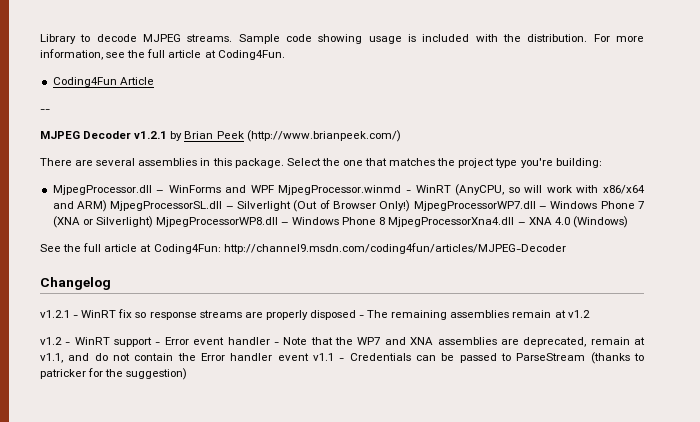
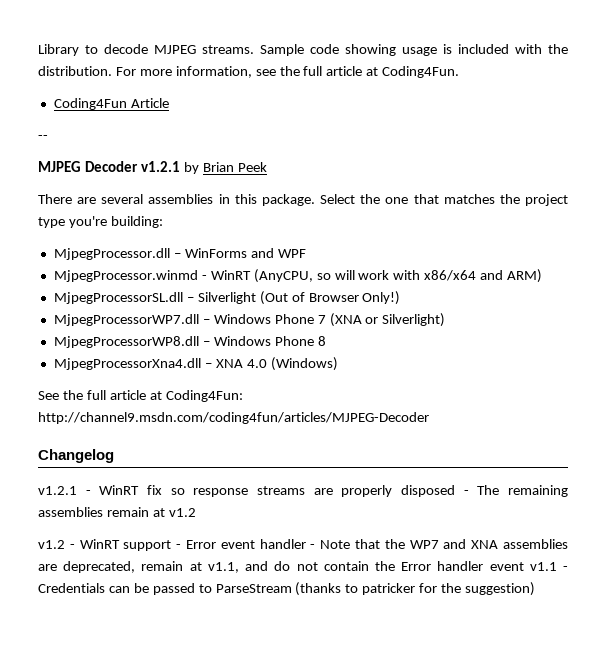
- MJPEG Decoder v1.2.1 by Brian Peek (http://www.brianpeek.com/)
+ MJPEG Decoder v1.2.1 by Brian Peek
- MjpegProcessor.dll – WinForms and WPF MjpegProcessor.winmd - WinRT (AnyCPU, so will work with x86/x64 and ARM) MjpegProcessorSL.dll – Silverlight (Out of Browser Only!) MjpegProcessorWP7.dll – Windows Phone 7 (XNA or Silverlight) MjpegProcessorWP8.dll – Windows Phone 8 MjpegProcessorXna4.dll – XNA 4.0 (Windows)
+ MjpegProcessor.dll – WinForms and WPF
+ MjpegProcessor.winmd - WinRT (AnyCPU, so will work with x86/x64 and ARM)
+ MjpegProcessorSL.dll – Silverlight (Out of Browser Only!)
+ MjpegProcessorWP7.dll – Windows Phone 7 (XNA or Silverlight)
+ MjpegProcessorWP8.dll – Windows Phone 8
+ MjpegProcessorXna4.dll – XNA 4.0 (Windows)

